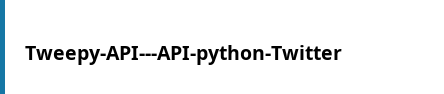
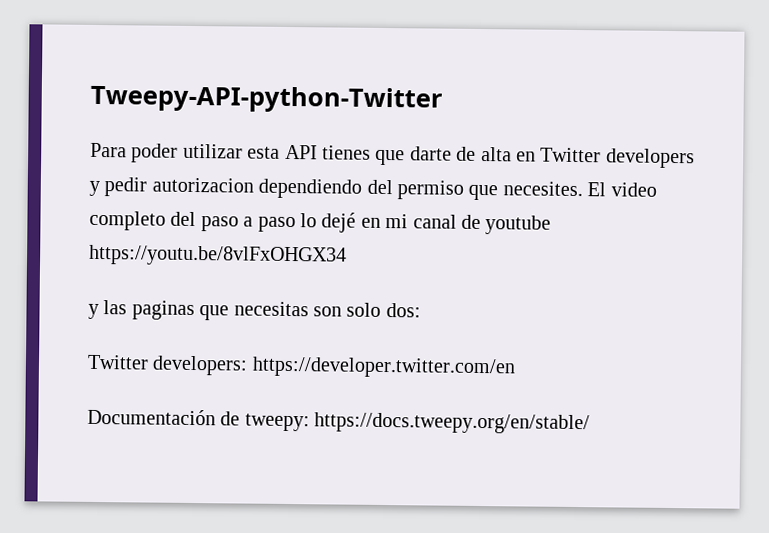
- Tweepy-API---API-python-Twitter
+ Tweepy-API-python-Twitter
+ Para poder utilizar esta API tienes que darte de alta en Twitter developers y pedir autorizacion dependiendo del permiso que necesites. El video completo del paso a paso lo dejé en mi canal de youtube https://youtu.be/8vlFxOHGX34
+ y las paginas que necesitas son solo dos:
+ Twitter developers: https://developer.twitter.com/en
+ Documentación de tweepy: https://docs.tweepy.org/en/stable/

